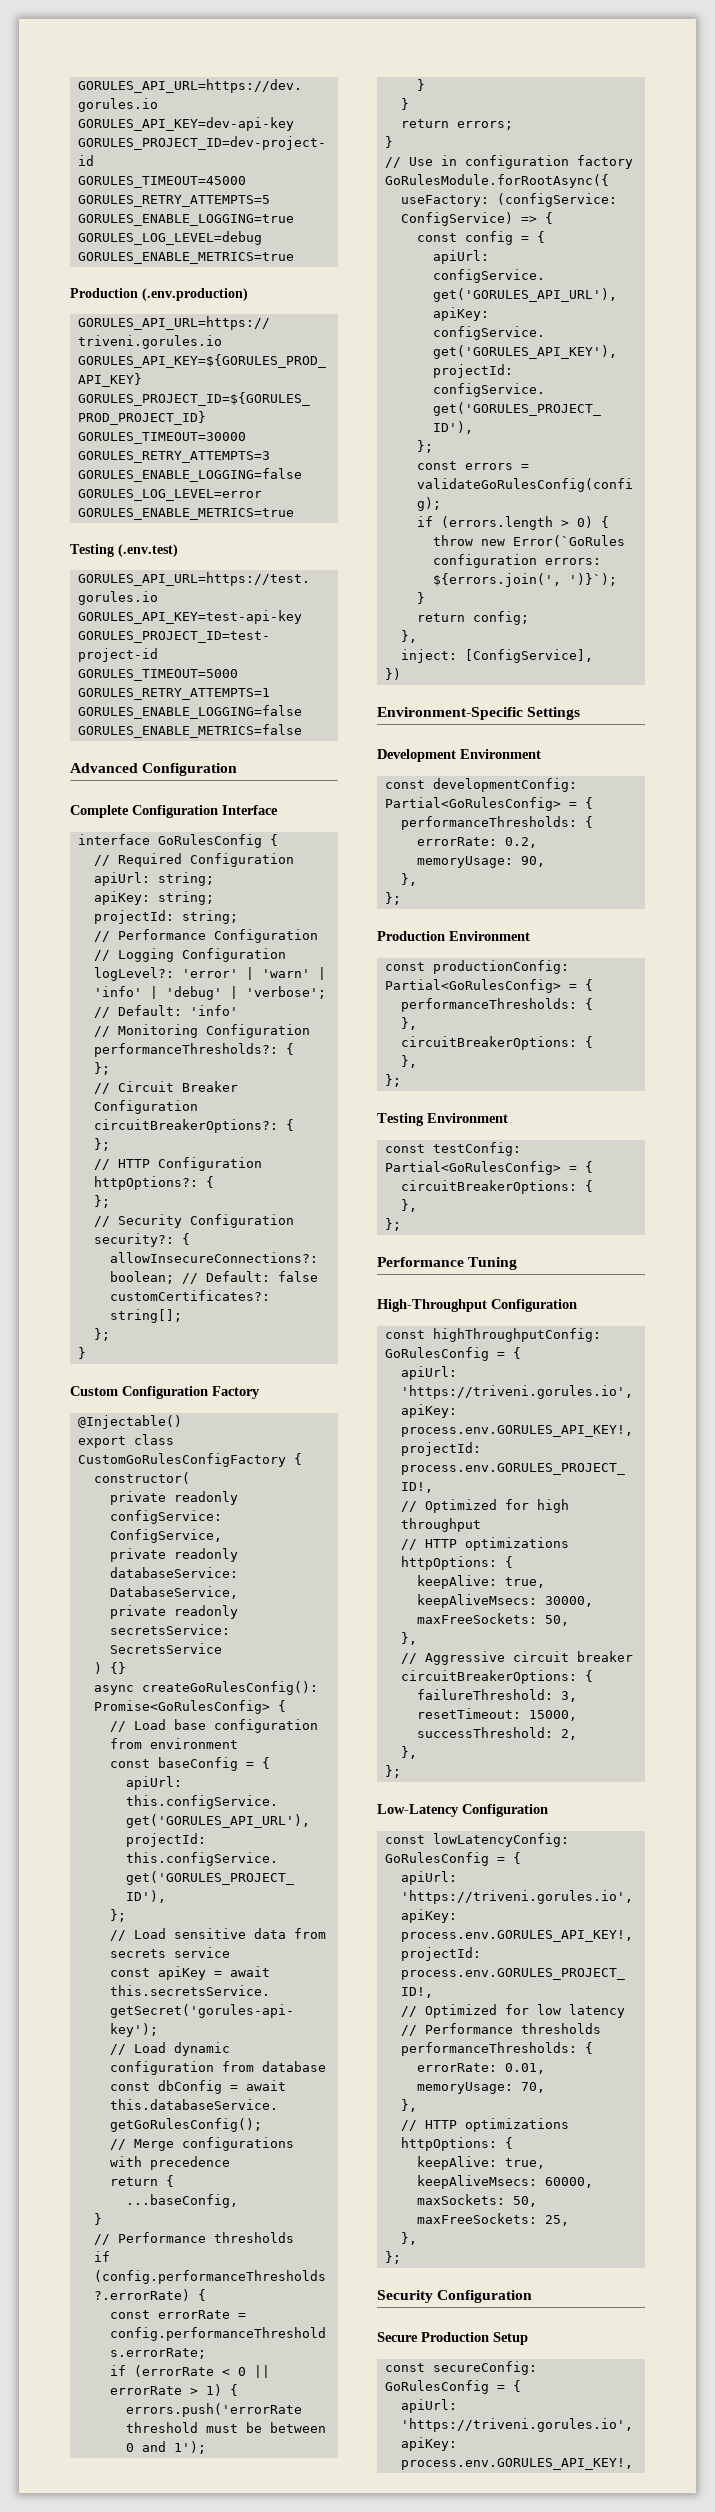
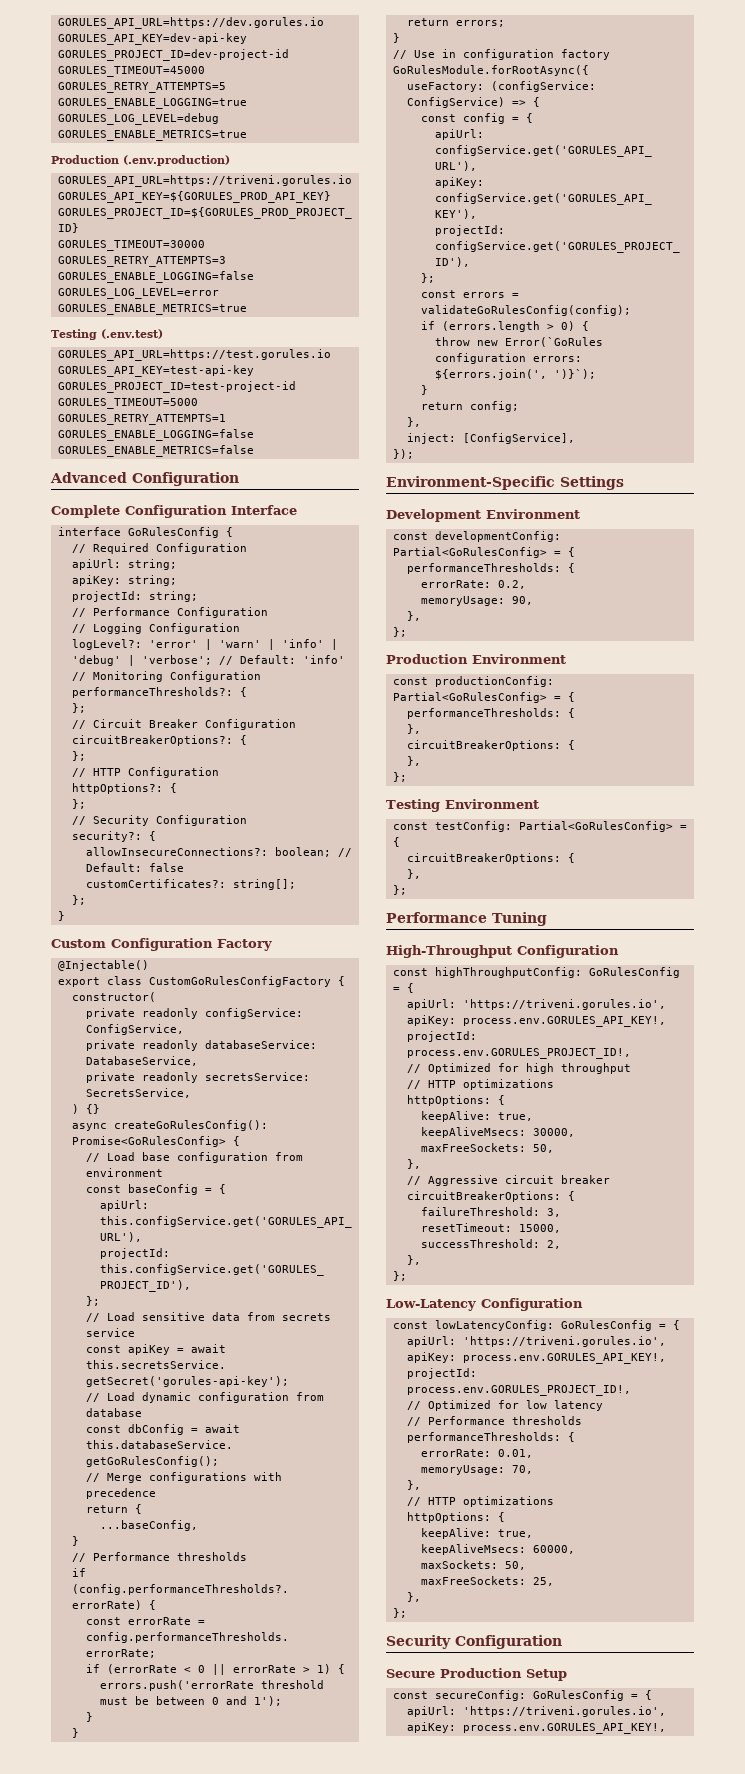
- private readonly secretsService: SecretsService
+ private readonly secretsService: SecretsService,
- })
+ });

